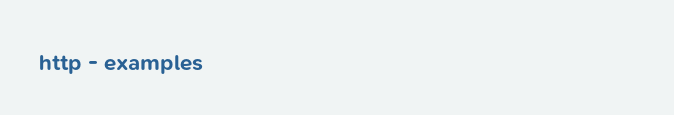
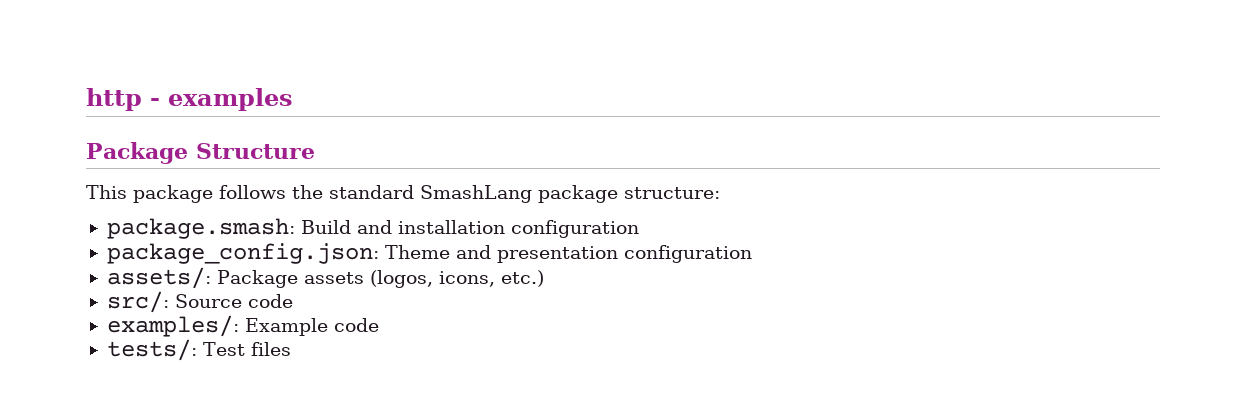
+ Package Structure
+ This package follows the standard SmashLang package structure:
+ package.smash: Build and installation configuration
+ package_config.json: Theme and presentation configuration
+ assets/: Package assets (logos, icons, etc.)
+ src/: Source code
+ examples/: Example code
+ tests/: Test files

